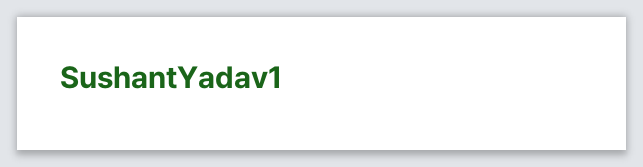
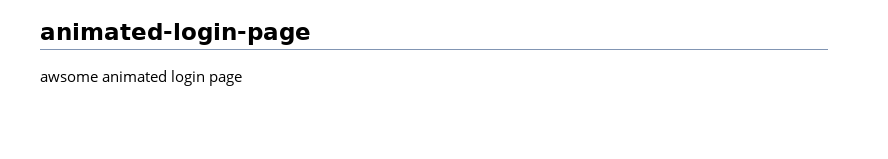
- SushantYadav1
+ animated-login-page
+ awsome animated login page

